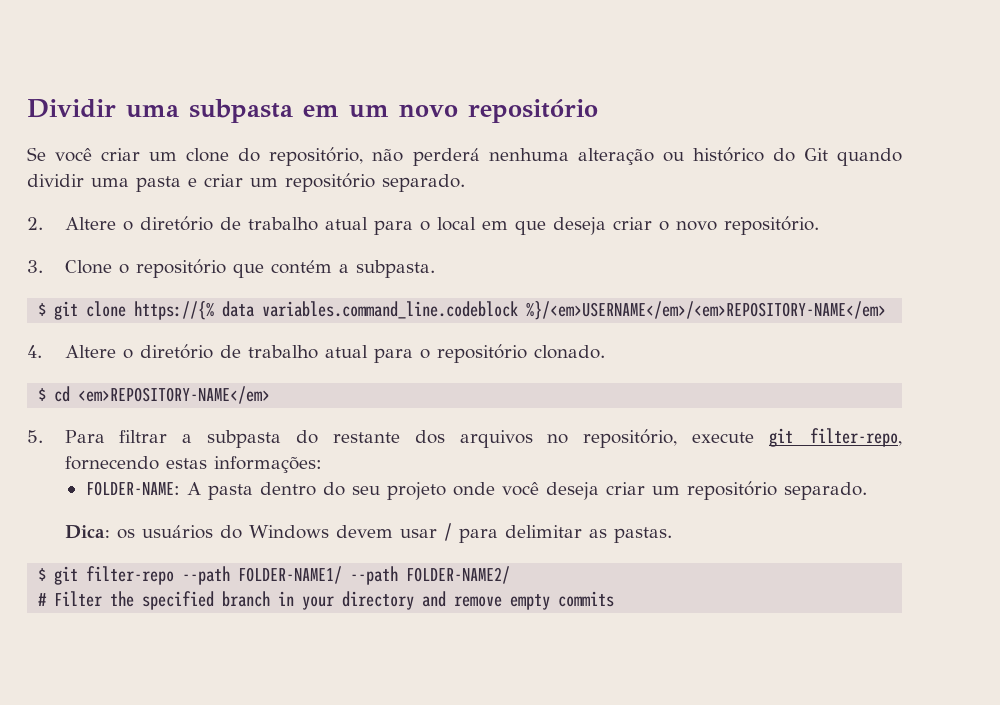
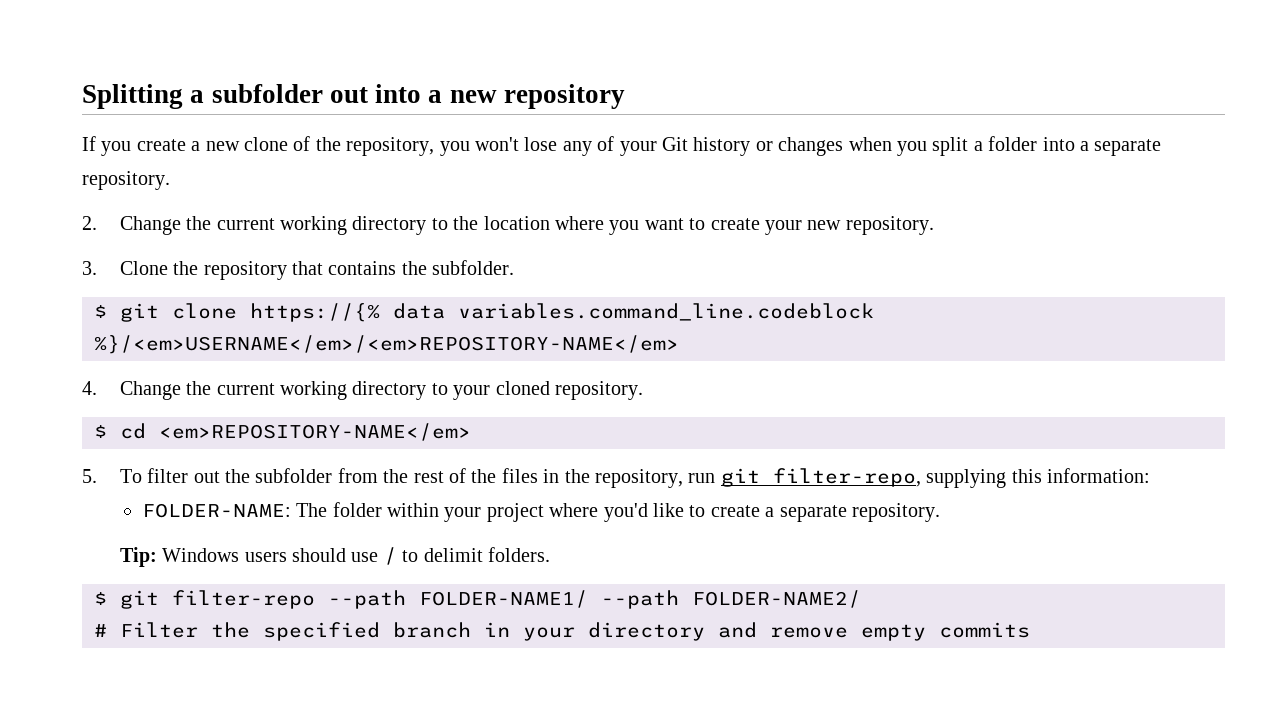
- Dividir uma subpasta em um novo repositório
- Se você criar um clone do repositório, não perderá nenhuma alteração ou histórico do Git quando dividir uma pasta e criar um repositório separado.
- 2. Altere o diretório de trabalho atual para o local em que deseja criar o novo repositório.
- 3. Clone o repositório que contém a subpasta.
+ Splitting a subfolder out into a new repository
+ If you create a new clone of the repository, you won't lose any of your Git history or changes when you split a folder into a separate repository.
+ 2. Change the current working directory to the location where you want to create your new repository.
+ 3. Clone the repository that contains the subfolder.
- 4. Altere o diretório de trabalho atual para o repositório clonado.
+ 4. Change the current working directory to your cloned repository.
  $ cd <em>REPOSITORY-NAME</em>
- 5. Para filtrar a subpasta do restante dos arquivos no repositório, execute git filter-repo, fornecendo estas informações:
- FOLDER-NAME: A pasta dentro do seu projeto onde você deseja criar um repositório separado.
- Dica: os usuários do Windows devem usar / para delimitar as pastas.
+ 5. To filter out the subfolder from the rest of the files in the repository, run git filter-repo, supplying this information:
+ FOLDER-NAME: The folder within your project where you'd like to create a separate repository.
+ Tip: Windows users should use / to delimit folders.

